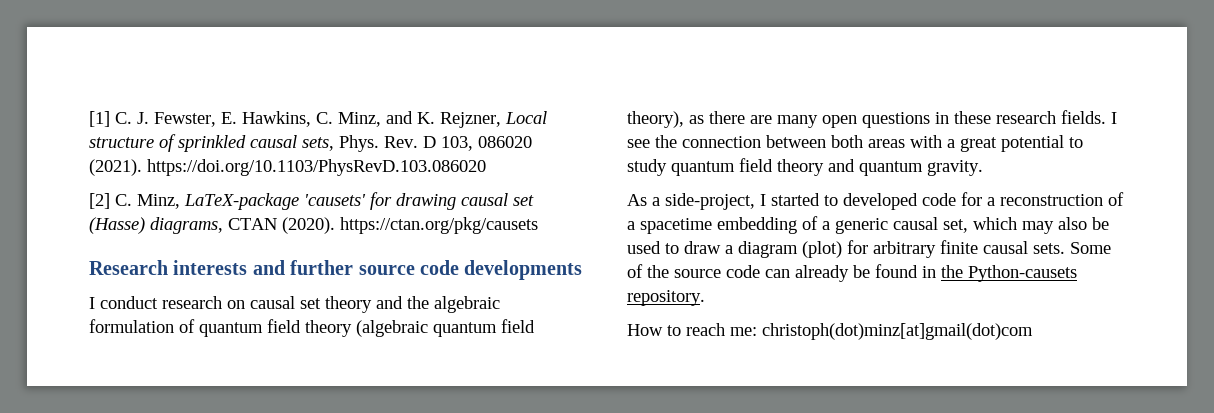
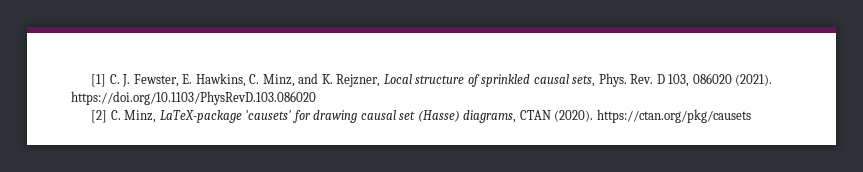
- Research interests and further source code developments
- I conduct research on causal set theory and the algebraic formulation of quantum field theory (algebraic quantum field theory), as there are many open questions in these research fields. I see the connection between both areas with a great potential to study quantum field theory and quantum gravity.
- As a side-project, I started to developed code for a reconstruction of a spacetime embedding of a generic causal set, which may also be used to draw a diagram (plot) for arbitrary finite causal sets. Some of the source code can already be found in the Python-causets repository.
- How to reach me: christoph(dot)minz[at]gmail(dot)com

